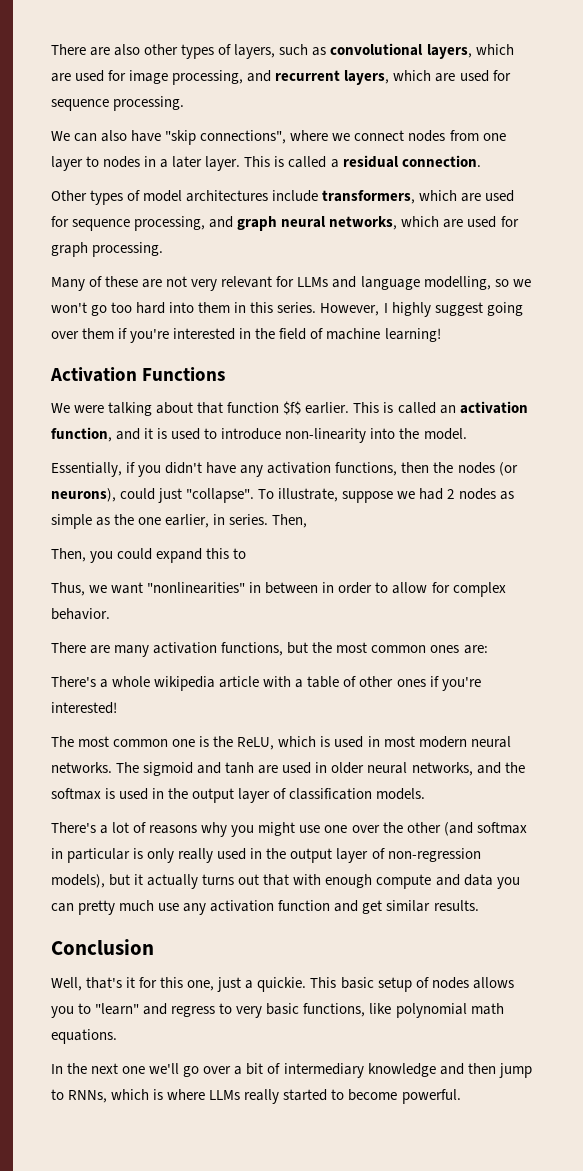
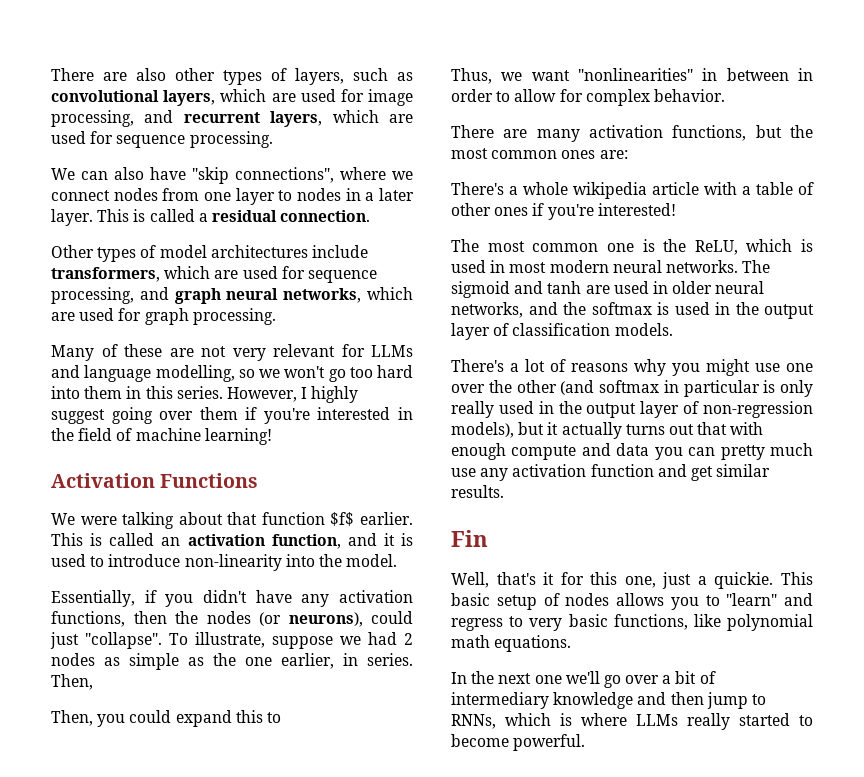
- Conclusion
+ Fin

